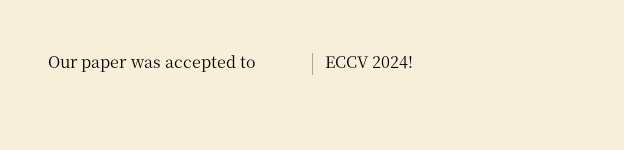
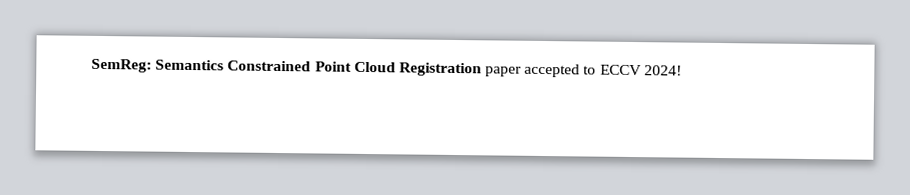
- Our paper was accepted to ECCV 2024!
+ SemReg: Semantics Constrained Point Cloud Registration paper accepted to ECCV 2024!

